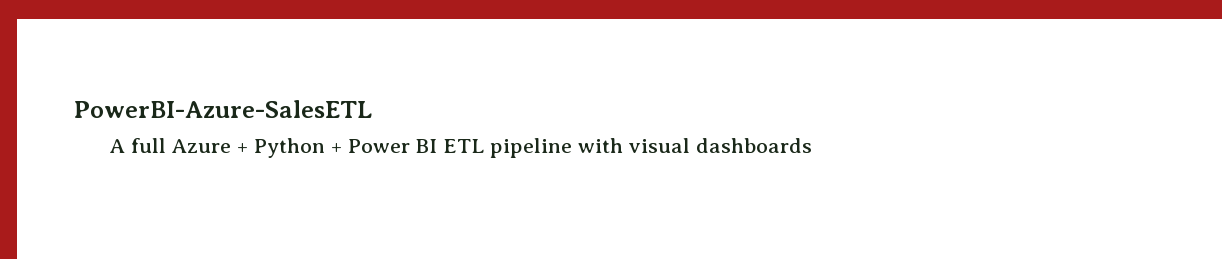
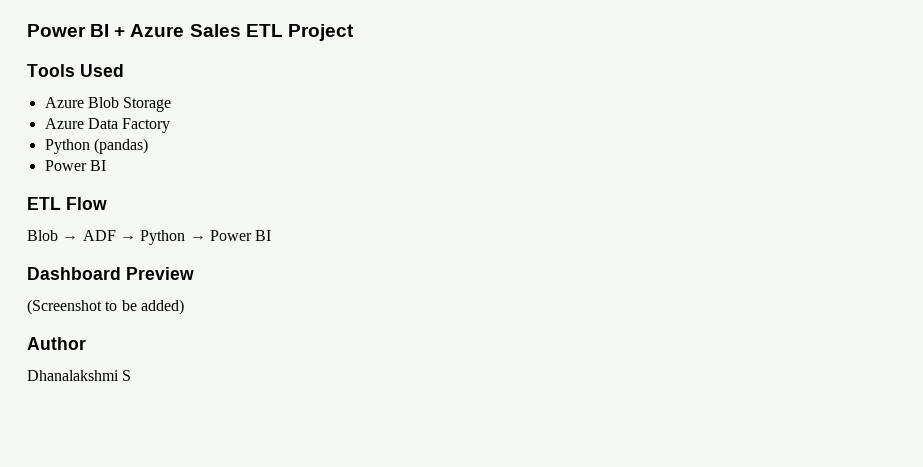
- PowerBI-Azure-SalesETL
- A full Azure + Python + Power BI ETL pipeline with visual dashboards
+ Power BI + Azure Sales ETL Project
+ Tools Used
+ Azure Blob Storage
+ Azure Data Factory
+ Python (pandas)
+ Power BI
+ ETL Flow
+ Blob → ADF → Python → Power BI
+ Dashboard Preview
+ (Screenshot to be added)
+ Author
+ Dhanalakshmi S

